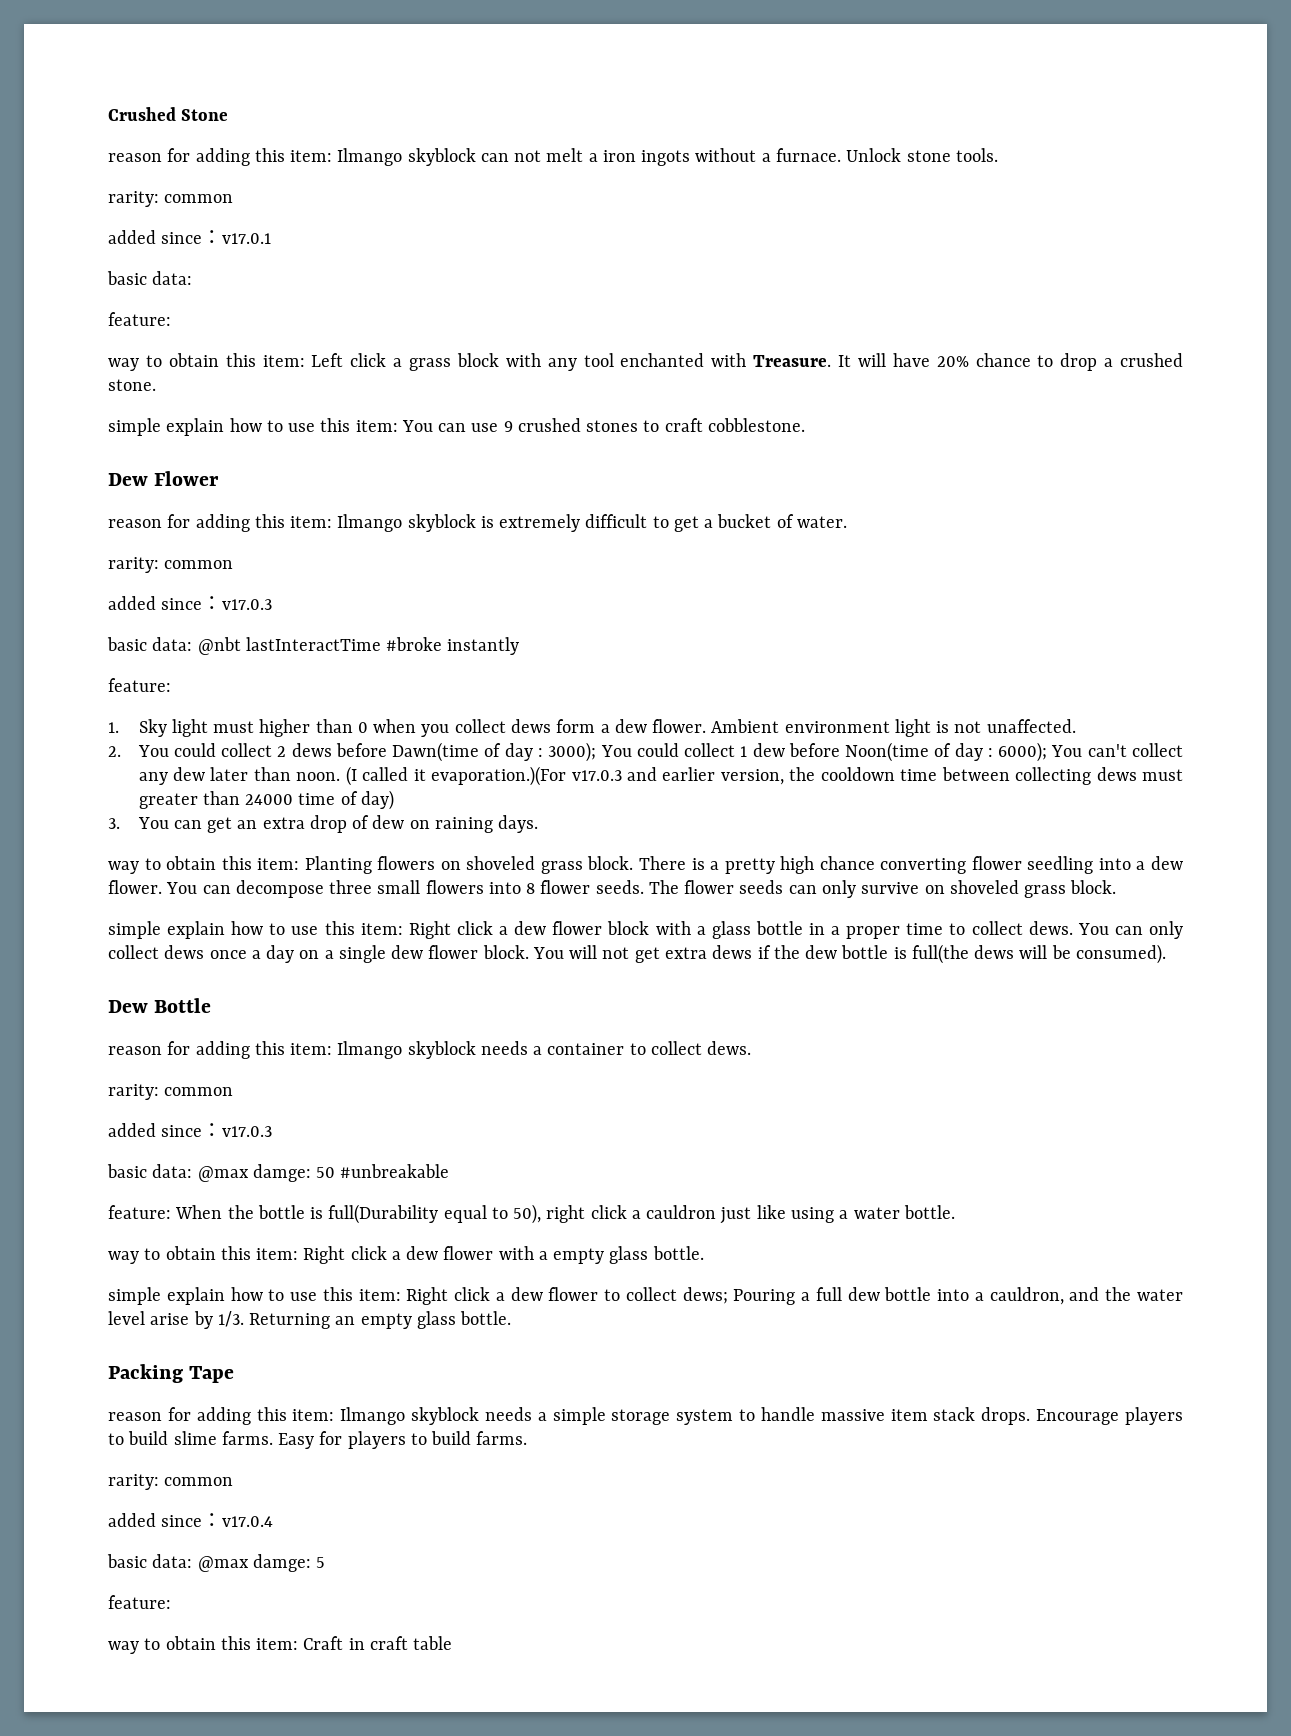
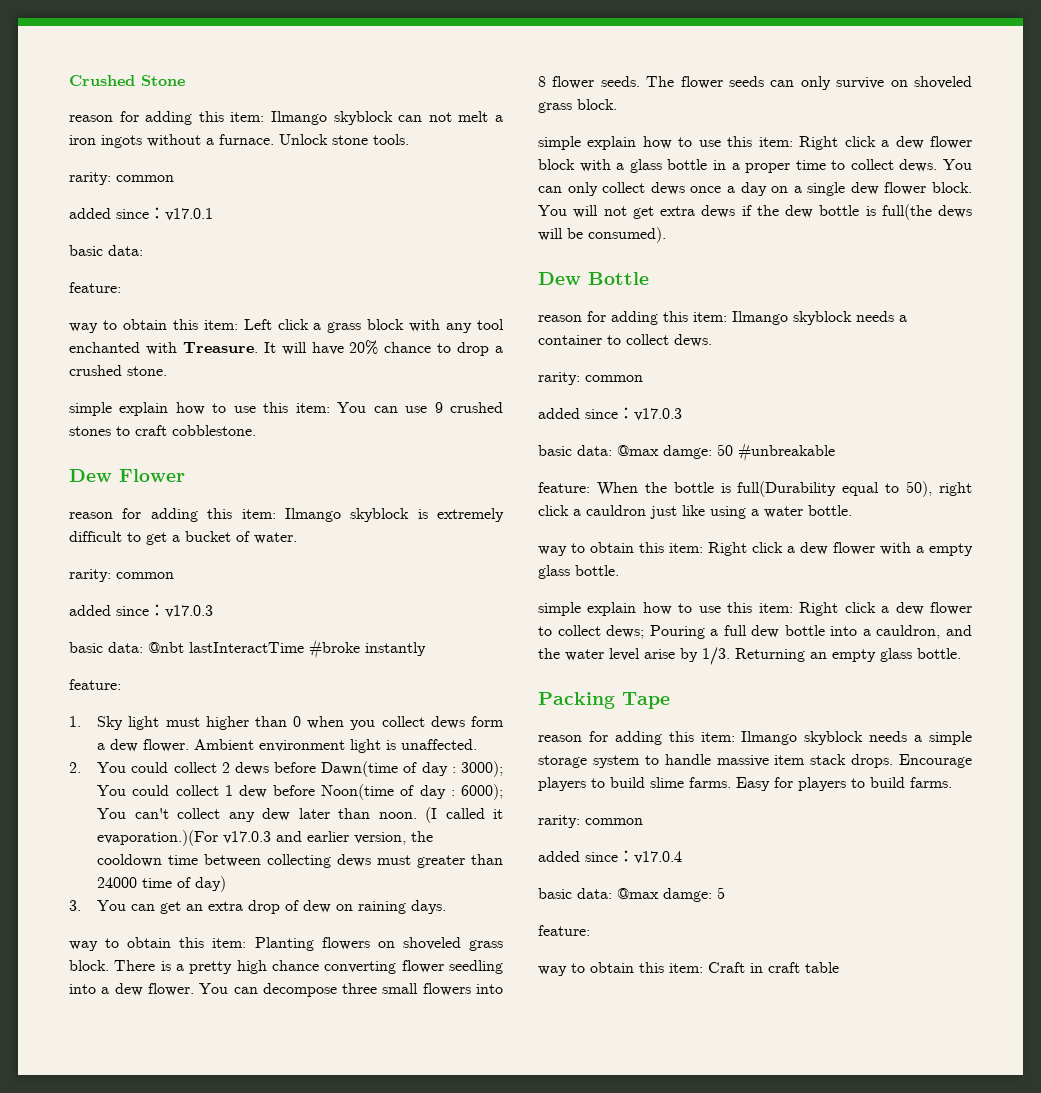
- Ambient environment light is not unaffected.
+ Ambient environment light is unaffected.

